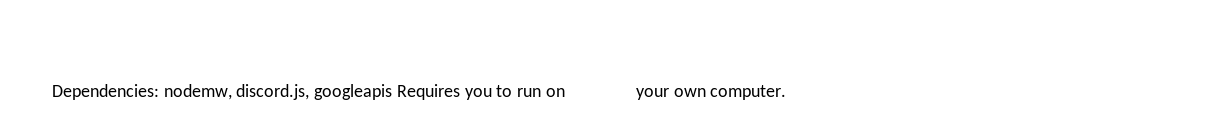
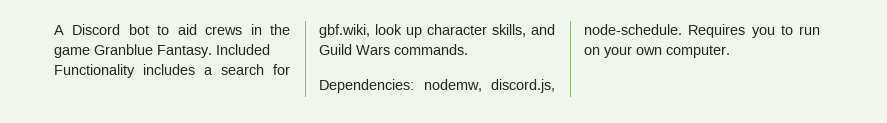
+ A Discord bot to aid crews in the game Granblue Fantasy. Included Functionality includes a search for gbf.wiki, look up character skills, and Guild Wars commands.
- Dependencies: nodemw, discord.js, googleapis Requires you to run on your own computer.
+ Dependencies: nodemw, discord.js, node-schedule. Requires you to run on your own computer.

